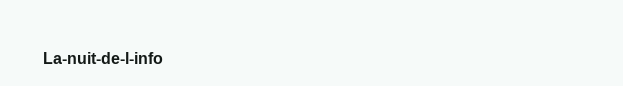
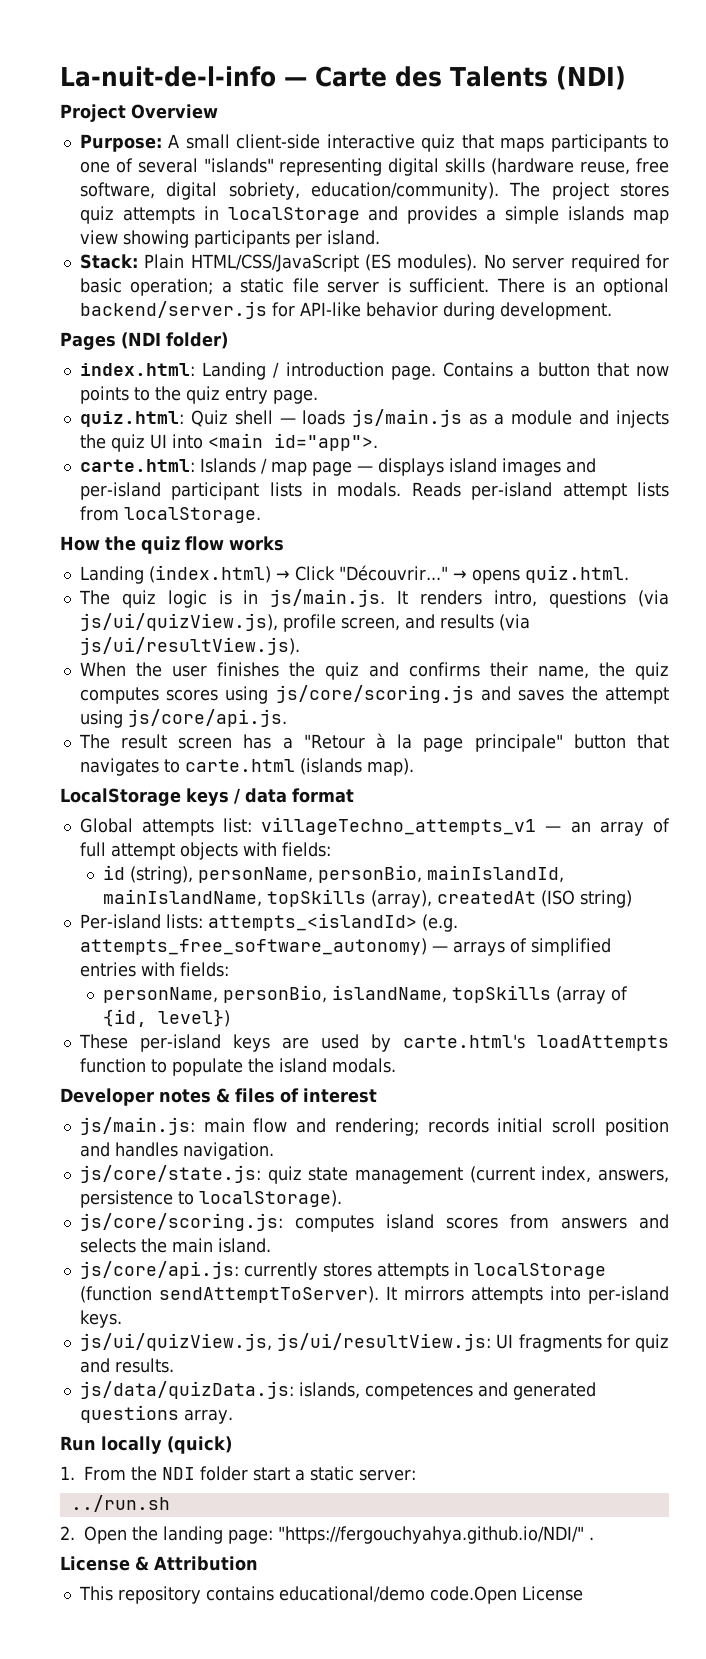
- La-nuit-de-l-info
+ La-nuit-de-l-info — Carte des Talents (NDI)
+ Project Overview
+ Purpose: A small client-side interactive quiz that maps participants to one of several "islands" representing digital skills (hardware reuse, free software, digital sobriety, education/community). The project stores quiz attempts in localStorage and provides a simple islands map view showing participants per island.
+ Stack: Plain HTML/CSS/JavaScript (ES modules). No server required for basic operation; a static file server is sufficient. There is an optional backend/server.js for API-like behavior during development.
+ Pages (NDI folder)
+ index.html: Landing / introduction page. Contains a button that now points to the quiz entry page.
+ quiz.html: Quiz shell — loads js/main.js as a module and injects the quiz UI into <main id="app">.
+ carte.html: Islands / map page — displays island images and per-island participant lists in modals. Reads per-island attempt lists from localStorage.
+ How the quiz flow works
+ Landing (index.html) → Click "Découvrir..." → opens quiz.html.
+ The quiz logic is in js/main.js. It renders intro, questions (via js/ui/quizView.js), profile screen, and results (via js/ui/resultView.js).
+ When the user finishes the quiz and confirms their name, the quiz computes scores using js/core/scoring.js and saves the attempt using js/core/api.js.
+ The result screen has a "Retour à la page principale" button that navigates to carte.html (islands map).
+ LocalStorage keys / data format
+ Global attempts list: villageTechno_attempts_v1 — an array of full attempt objects with fields:
+ id (string), personName, personBio, mainIslandId, mainIslandName, topSkills (array), createdAt (ISO string)
+ Per-island lists: attempts_<islandId> (e.g. attempts_free_software_autonomy) — arrays of simplified entries with fields:
+ personName, personBio, islandName, topSkills (array of {id, level})
+ These per-island keys are used by carte.html's loadAttempts function to populate the island modals.
+ Developer notes & files of interest
+ js/main.js: main flow and rendering; records initial scroll position and handles navigation.
+ js/core/state.js: quiz state management (current index, answers, persistence to localStorage).
+ js/core/scoring.js: computes island scores from answers and selects the main island.
+ js/core/api.js: currently stores attempts in localStorage (function sendAttemptToServer). It mirrors attempts into per-island keys.
+ js/ui/quizView.js, js/ui/resultView.js: UI fragments for quiz and results.
+ js/data/quizData.js: islands, competences and generated questions array.
+ Run locally (quick)
+ 1. From the NDI folder start a static server:
+ ../run.sh
+ 2. Open the landing page: "https://fergouchyahya.github.io/NDI/" .
+ License & Attribution
+ This repository contains educational/demo code.Open License

